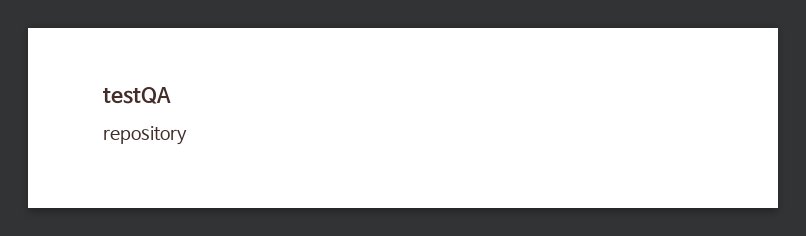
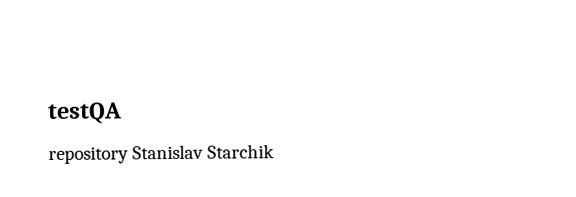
- repository
+ repository Stanislav Starchik

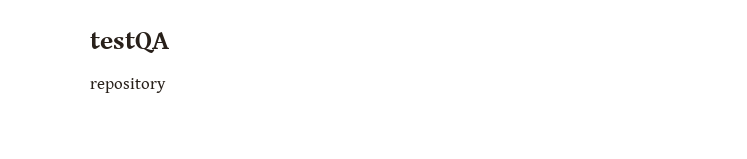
- repository Stanislav Starchik
+ repository

